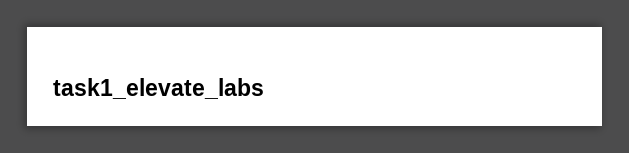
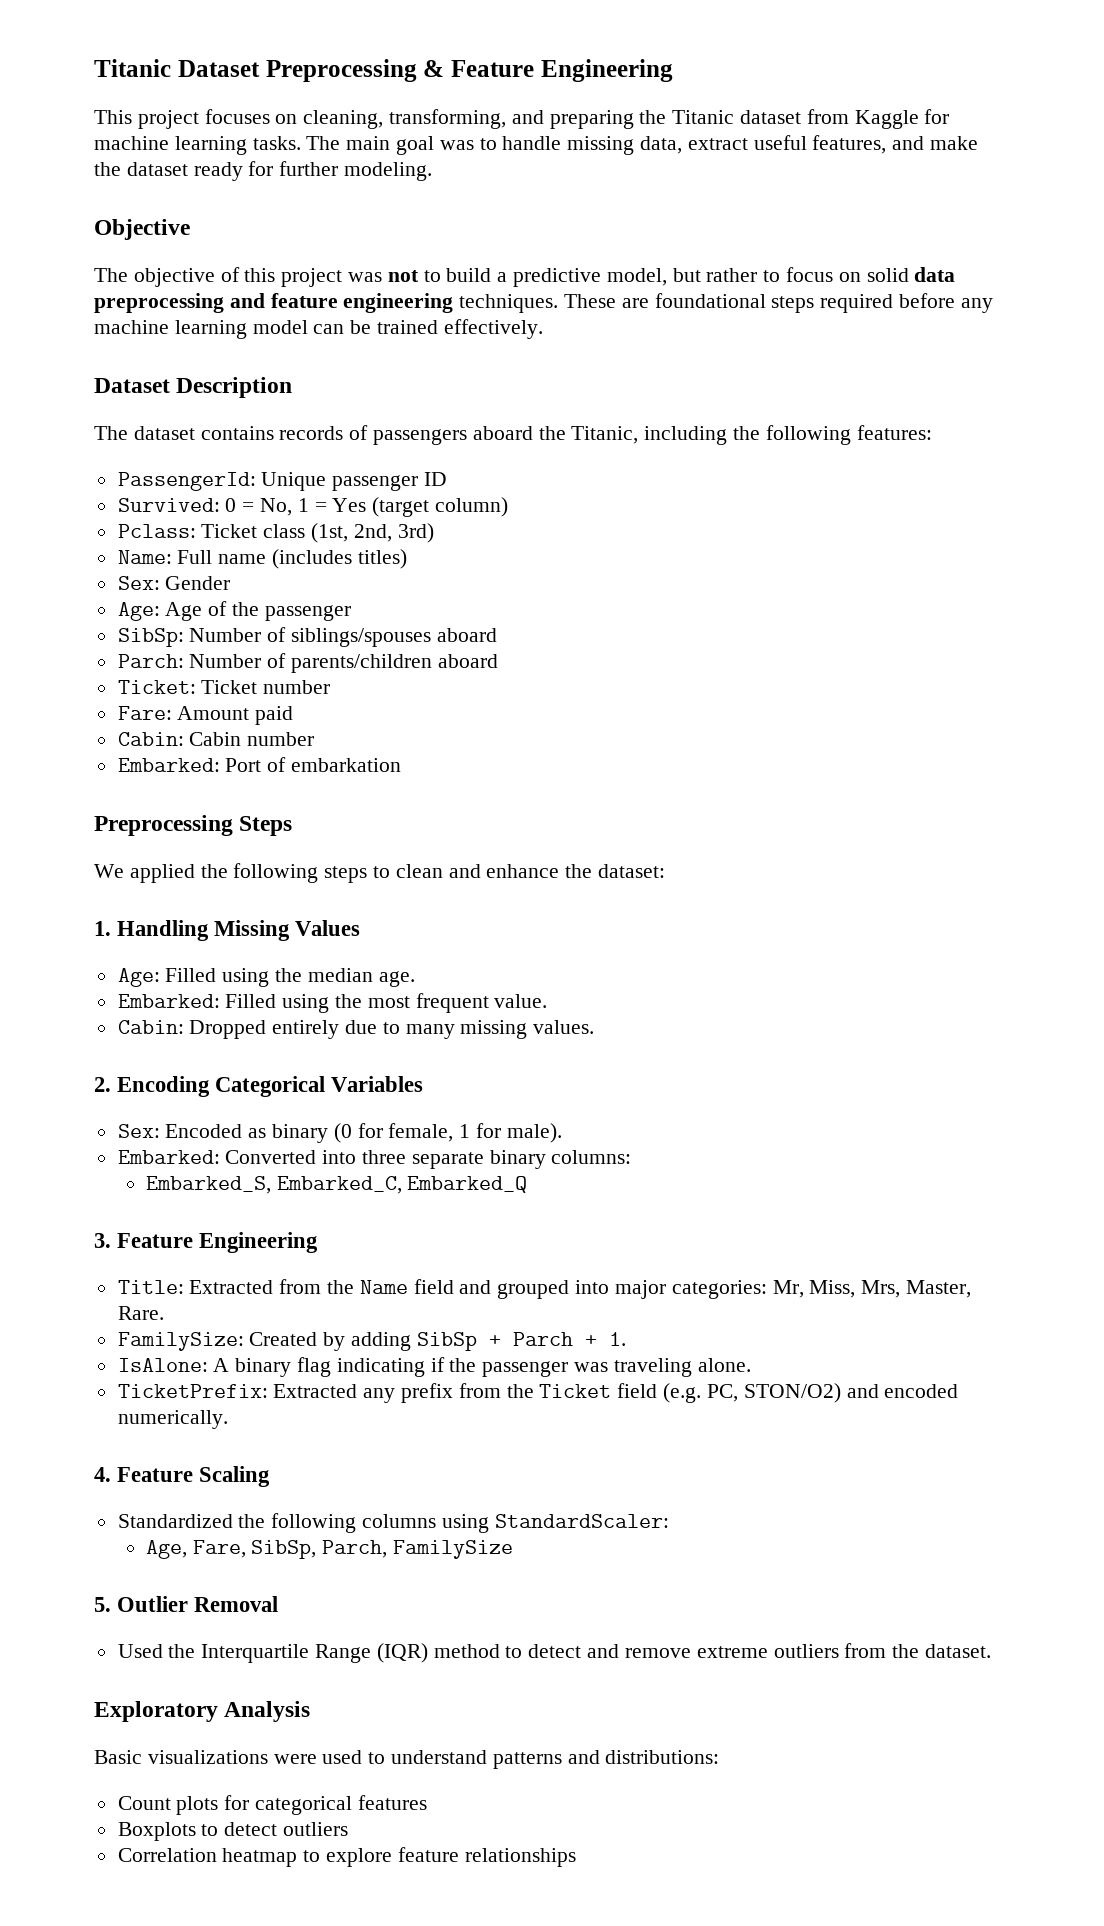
- task1_elevate_labs
+ Titanic Dataset Preprocessing & Feature Engineering
+ This project focuses on cleaning, transforming, and preparing the Titanic dataset from Kaggle for machine learning tasks. The main goal was to handle missing data, extract useful features, and make the dataset ready for further modeling.
+ Objective
+ The objective of this project was not to build a predictive model, but rather to focus on solid data preprocessing and feature engineering techniques. These are foundational steps required before any machine learning model can be trained effectively.
+ Dataset Description
+ The dataset contains records of passengers aboard the Titanic, including the following features:
+ PassengerId: Unique passenger ID
+ Survived: 0 = No, 1 = Yes (target column)
+ Pclass: Ticket class (1st, 2nd, 3rd)
+ Name: Full name (includes titles)
+ Sex: Gender
+ Age: Age of the passenger
+ SibSp: Number of siblings/spouses aboard
+ Parch: Number of parents/children aboard
+ Ticket: Ticket number
+ Fare: Amount paid
+ Cabin: Cabin number
+ Embarked: Port of embarkation
+ Preprocessing Steps
+ We applied the following steps to clean and enhance the dataset:
+ 1. Handling Missing Values
+ Age: Filled using the median age.
+ Embarked: Filled using the most frequent value.
+ Cabin: Dropped entirely due to many missing values.
+ 2. Encoding Categorical Variables
+ Sex: Encoded as binary (0 for female, 1 for male).
+ Embarked: Converted into three separate binary columns:
+ Embarked_S, Embarked_C, Embarked_Q
+ 3. Feature Engineering
+ Title: Extracted from the Name field and grouped into major categories: Mr, Miss, Mrs, Master, Rare.
+ FamilySize: Created by adding SibSp + Parch + 1.
+ IsAlone: A binary flag indicating if the passenger was traveling alone.
+ TicketPrefix: Extracted any prefix from the Ticket field (e.g. PC, STON/O2) and encoded numerically.
+ 4. Feature Scaling
+ Standardized the following columns using StandardScaler:
+ Age, Fare, SibSp, Parch, FamilySize
+ 5. Outlier Removal
+ Used the Interquartile Range (IQR) method to detect and remove extreme outliers from the dataset.
+ Exploratory Analysis
+ Basic visualizations were used to understand patterns and distributions:
+ Count plots for categorical features
+ Boxplots to detect outliers
+ Correlation heatmap to explore feature relationships

